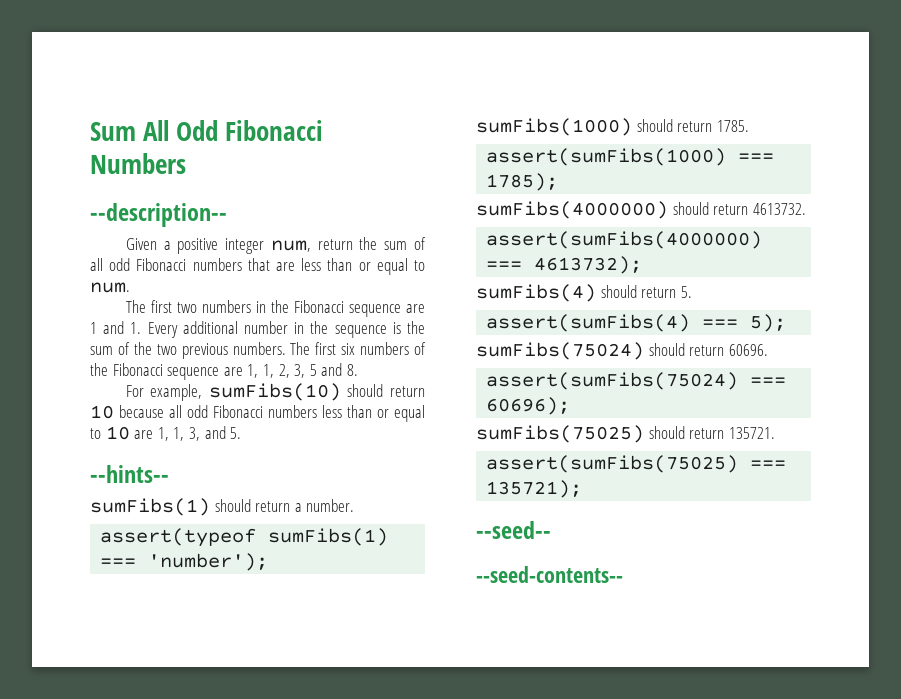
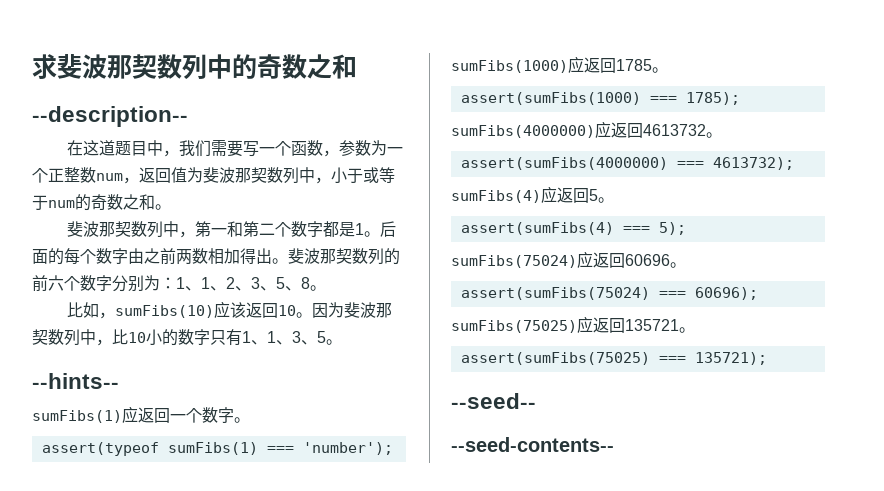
- Sum All Odd Fibonacci Numbers
+ 求斐波那契数列中的奇数之和
  --description--
- Given a positive integer num, return the sum of all odd Fibonacci numbers that are less than or equal to num.
- The first two numbers in the Fibonacci sequence are 1 and 1. Every additional number in the sequence is the sum of the two previous numbers. The first six numbers of the Fibonacci sequence are 1, 1, 2, 3, 5 and 8.
- For example, sumFibs(10) should return 10 because all odd Fibonacci numbers less than or equal to 10 are 1, 1, 3, and 5.
+ 在这道题目中，我们需要写一个函数，参数为一个正整数num，返回值为斐波那契数列中，小于或等于num的奇数之和。
+ 斐波那契数列中，第一和第二个数字都是1。后面的每个数字由之前两数相加得出。斐波那契数列的前六个数字分别为：1、1、2、3、5、8。
+ 比如，sumFibs(10)应该返回10。因为斐波那契数列中，比10小的数字只有1、1、3、5。
  --hints--
- sumFibs(1) should return a number.
+ sumFibs(1)应返回一个数字。
- sumFibs(1000) should return 1785.
+ sumFibs(1000)应返回1785。
- sumFibs(4000000) should return 4613732.
+ sumFibs(4000000)应返回4613732。
- sumFibs(4) should return 5.
+ sumFibs(4)应返回5。
- sumFibs(75024) should return 60696.
+ sumFibs(75024)应返回60696。
- sumFibs(75025) should return 135721.
+ sumFibs(75025)应返回135721。

